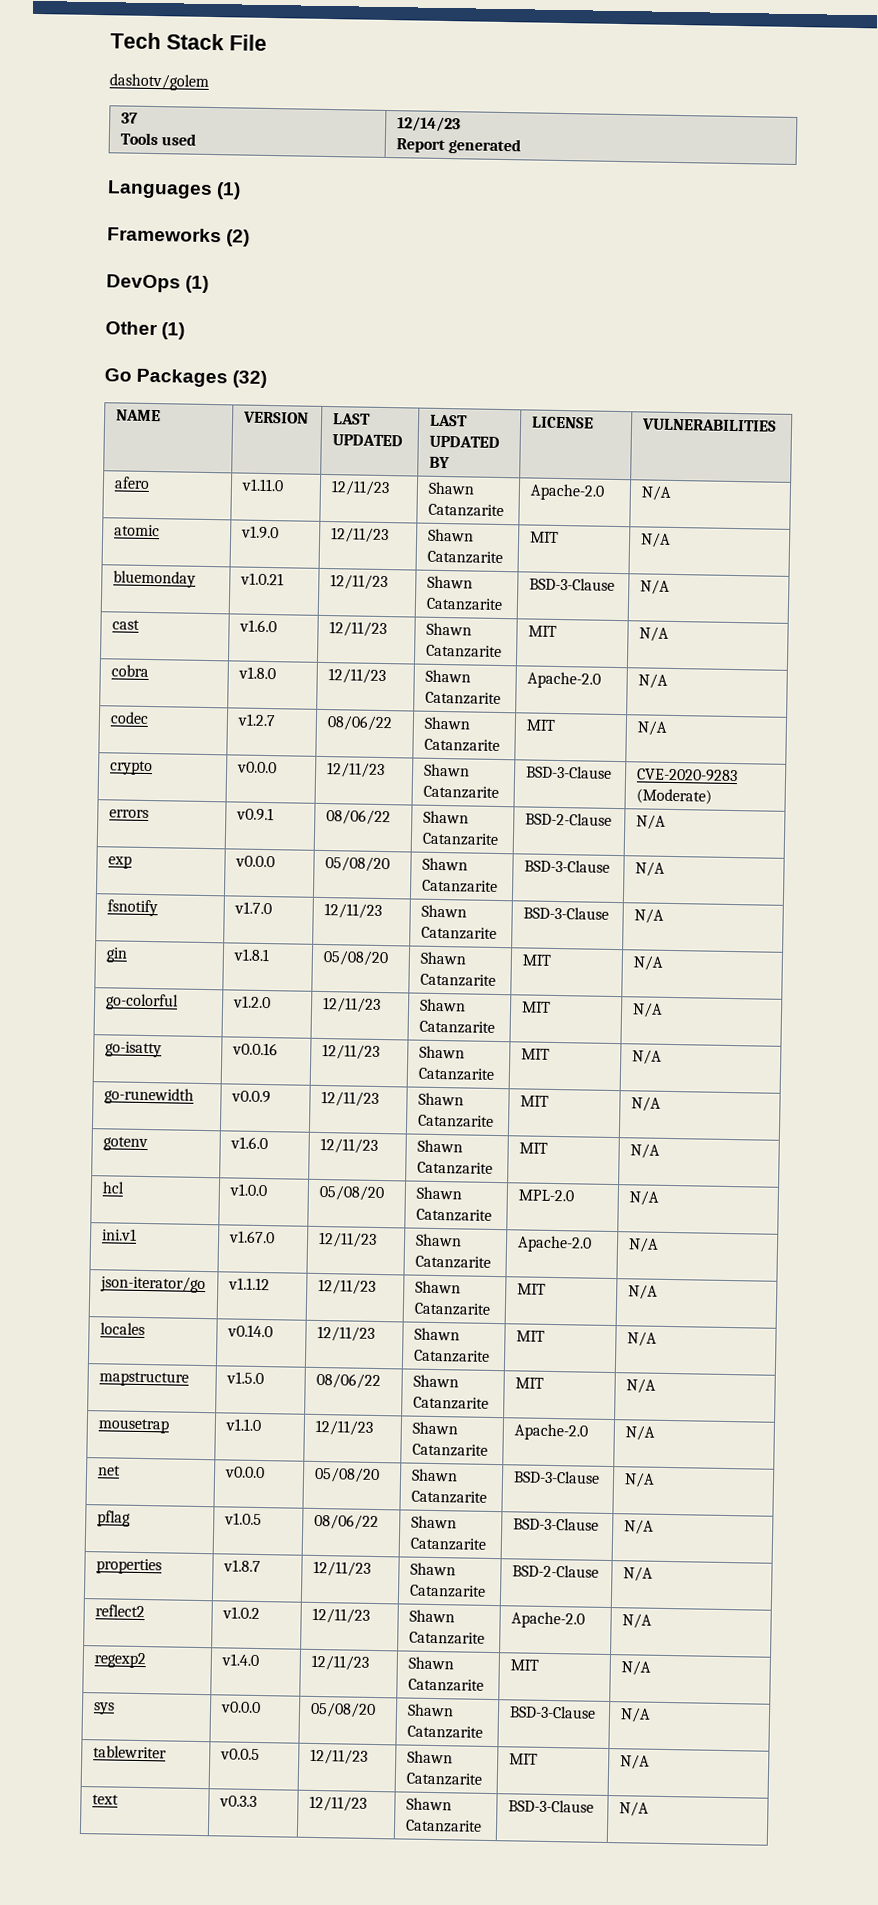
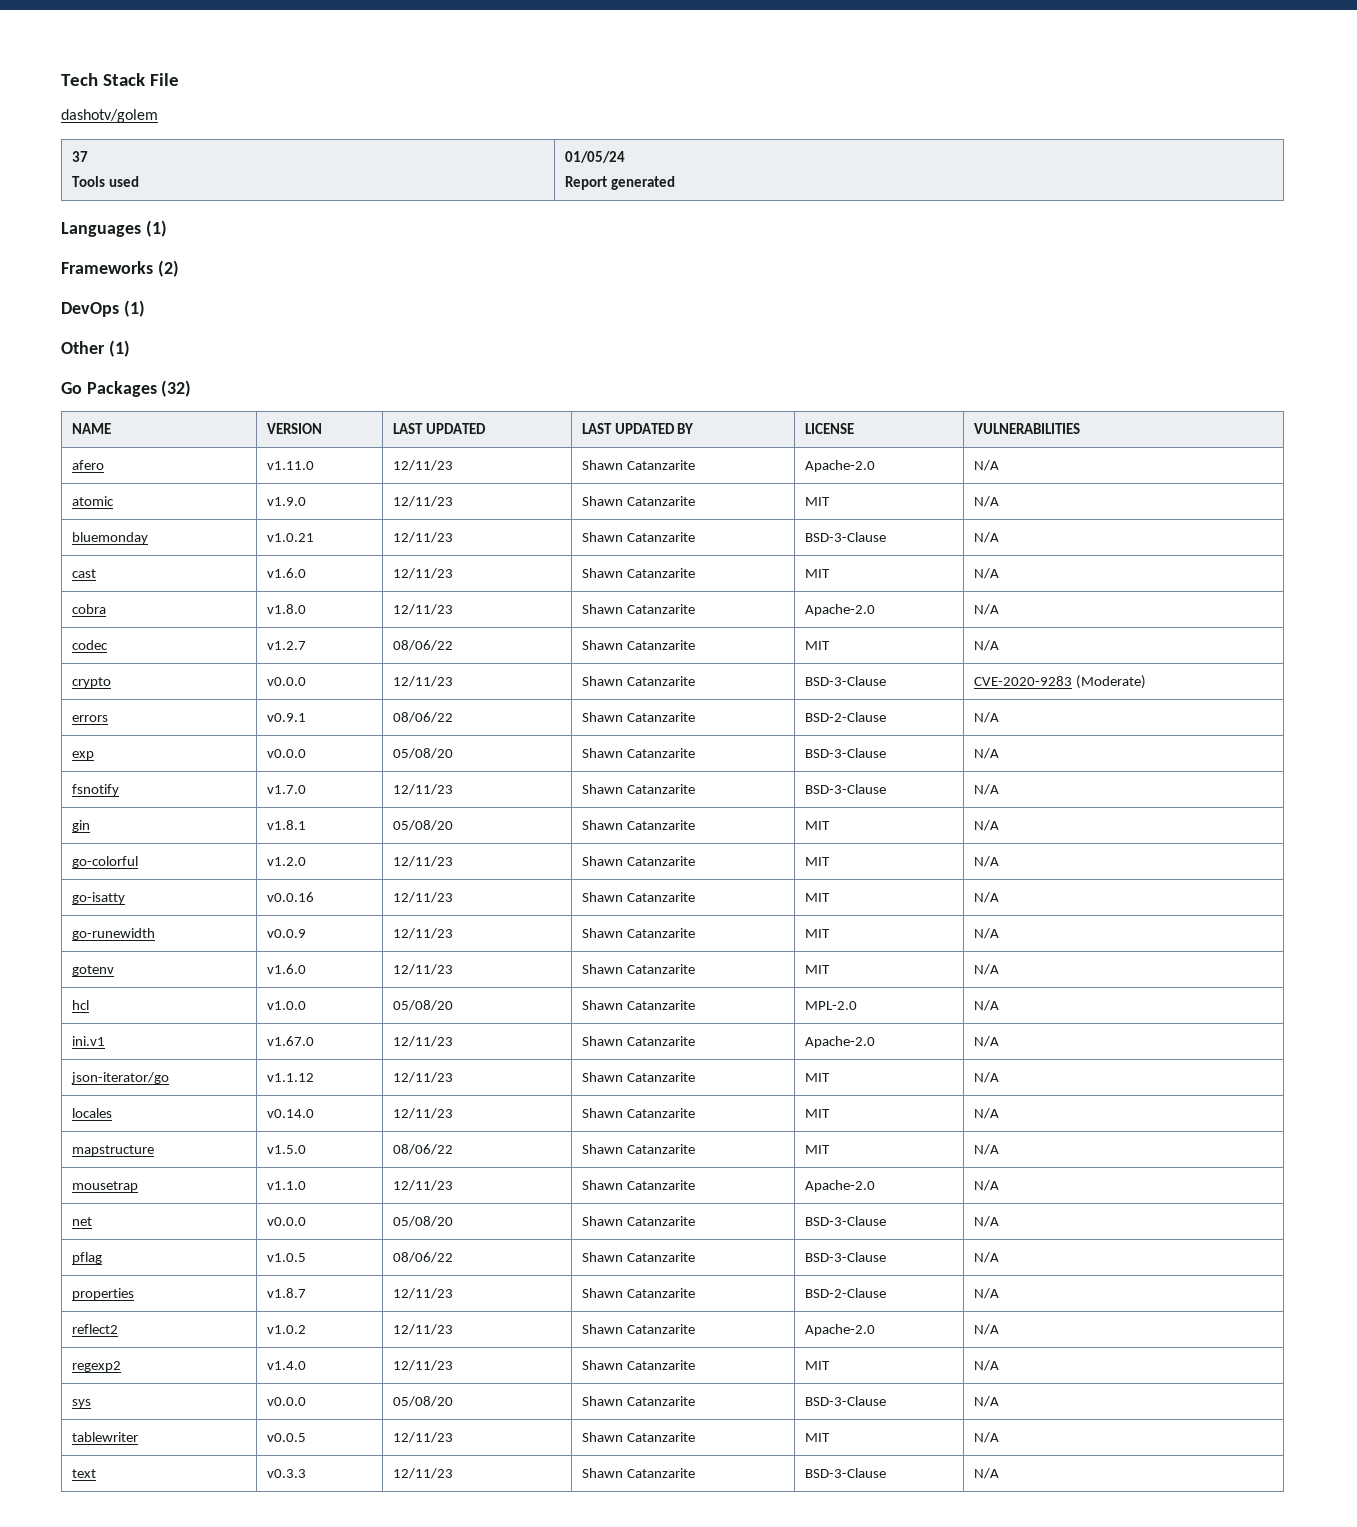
  37
- Tools used | 12/14/23
+ Tools used | 01/05/24

